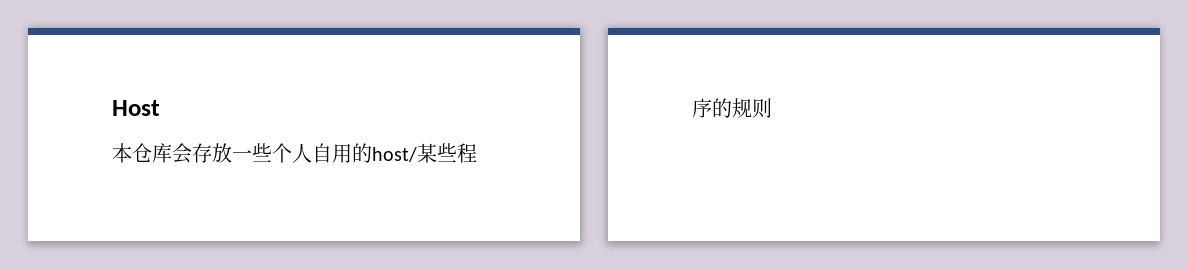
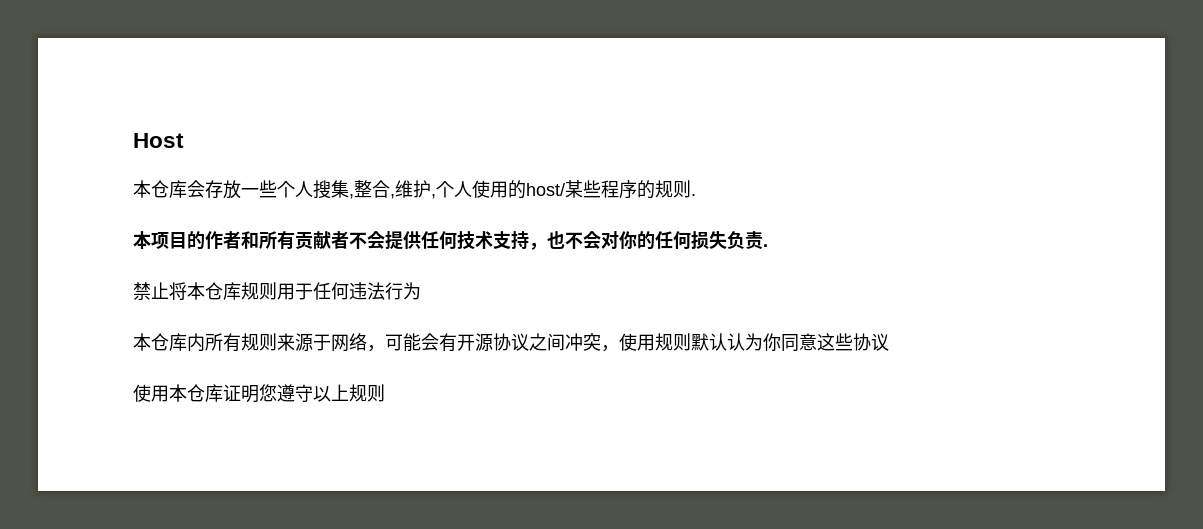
- 本仓库会存放一些个人自用的host/某些程序的规则
+ 本仓库会存放一些个人搜集,整合,维护,个人使用的host/某些程序的规则.
+ 本项目的作者和所有贡献者不会提供任何技术支持，也不会对你的任何损失负责.
+ 禁止将本仓库规则用于任何违法行为
+ 本仓库内所有规则来源于网络，可能会有开源协议之间冲突，使用规则默认认为你同意这些协议
+ 使用本仓库证明您遵守以上规则

